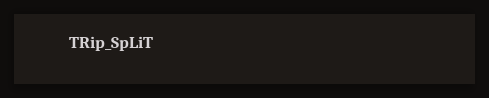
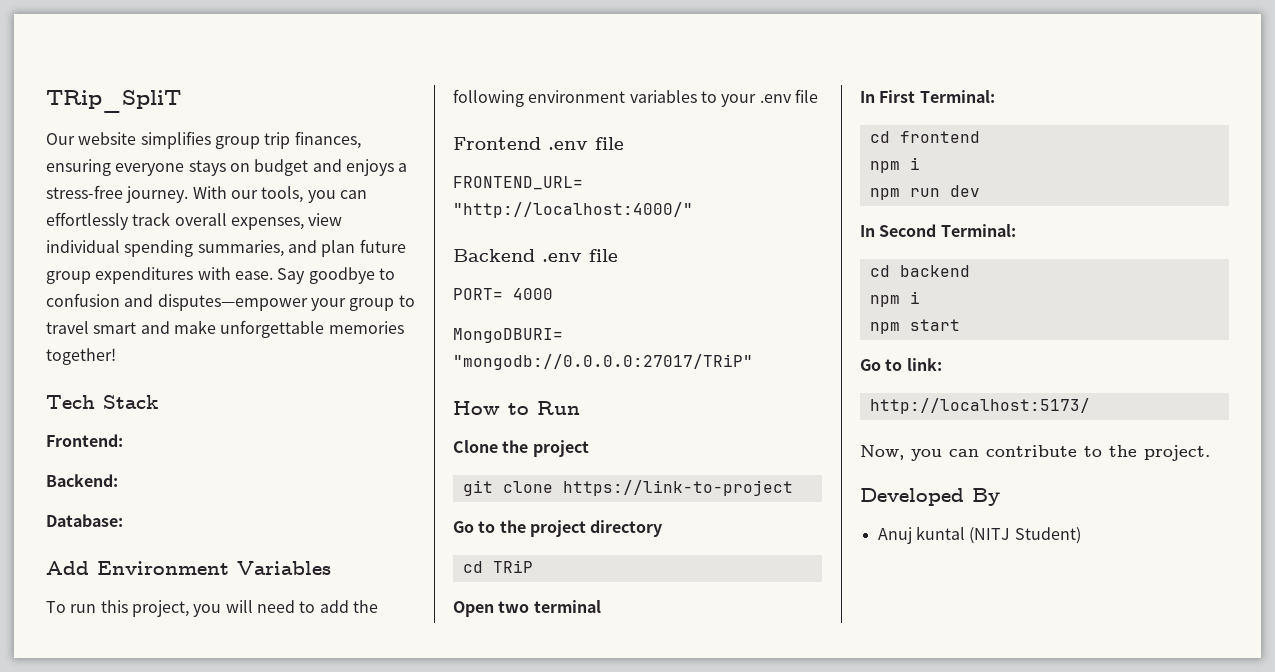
- TRip_SpLiT
+ TRip_SpliT
+ Our website simplifies group trip finances, ensuring everyone stays on budget and enjoys a stress-free journey. With our tools, you can effortlessly track overall expenses, view individual spending summaries, and plan future group expenditures with ease. Say goodbye to confusion and disputes—empower your group to travel smart and make unforgettable memories together!
+ Tech Stack
+ Frontend:
+ Backend:
+ Database:
+ Add Environment Variables
+ To run this project, you will need to add the following environment variables to your .env file
+ Frontend .env file
+ FRONTEND_URL= "http://localhost:4000/"
+ Backend .env file
+ PORT= 4000
+ MongoDBURI= "mongodb://0.0.0.0:27017/TRiP"
+ How to Run
+ Clone the project
+ git clone https://link-to-project
+ Go to the project directory
+ cd TRiP
+ Open two terminal
+ In First Terminal:
+ cd frontend
+ npm i
+ npm run dev
+ In Second Terminal:
+ cd backend
+ npm i
+ npm start
+ Go to link:
+ http://localhost:5173/
+ Now, you can contribute to the project.
+ Developed By
+ Anuj kuntal (NITJ Student)

